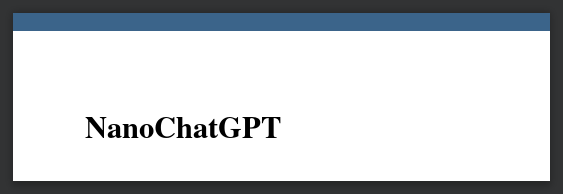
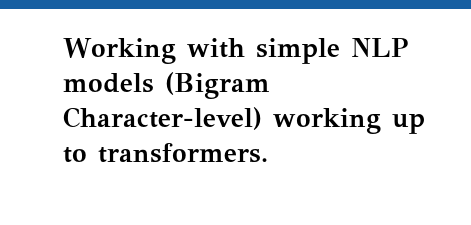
- NanoChatGPT
+ Working with simple NLP models (Bigram Character-level) working up to transformers.

